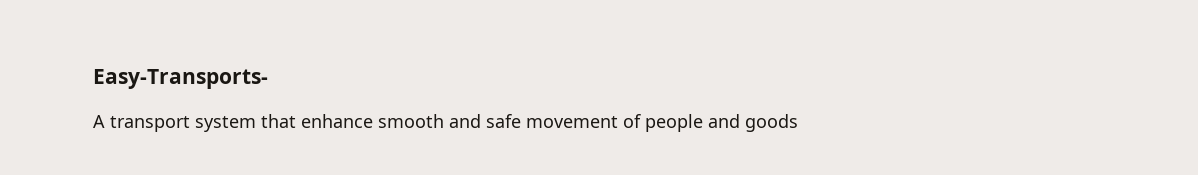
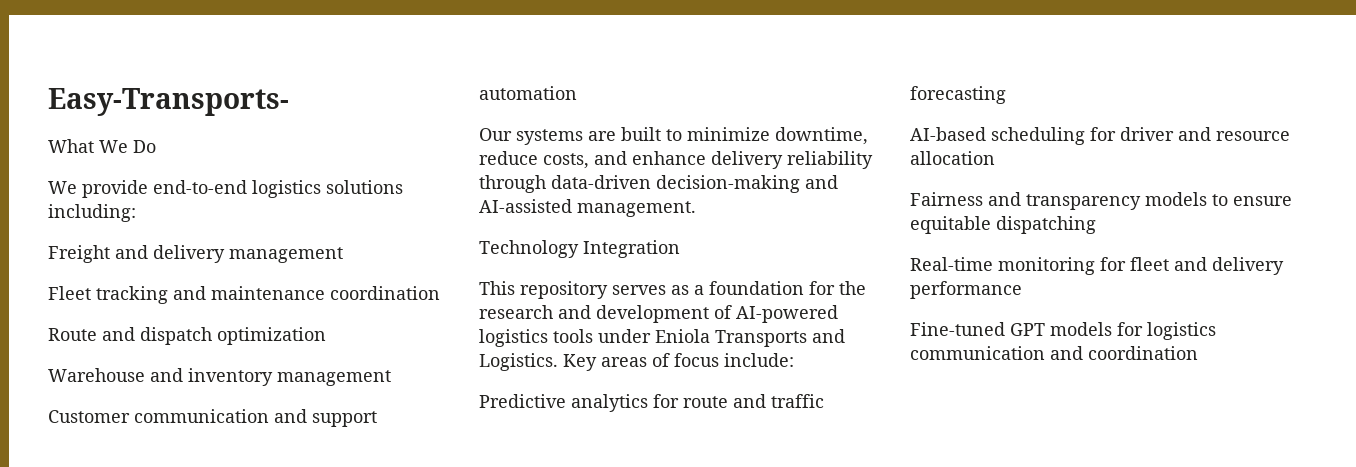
- A transport system that enhance smooth and safe movement of people and goods
+ What We Do
+ We provide end-to-end logistics solutions including:
+ Freight and delivery management
+ Fleet tracking and maintenance coordination
+ Route and dispatch optimization
+ Warehouse and inventory management
+ Customer communication and support automation
+ Our systems are built to minimize downtime, reduce costs, and enhance delivery reliability through data-driven decision-making and AI-assisted management.
+ Technology Integration
+ This repository serves as a foundation for the research and development of AI-powered logistics tools under Eniola Transports and Logistics. Key areas of focus include:
+ Predictive analytics for route and traffic forecasting
+ AI-based scheduling for driver and resource allocation
+ Fairness and transparency models to ensure equitable dispatching
+ Real-time monitoring for fleet and delivery performance
+ Fine-tuned GPT models for logistics communication and coordination

